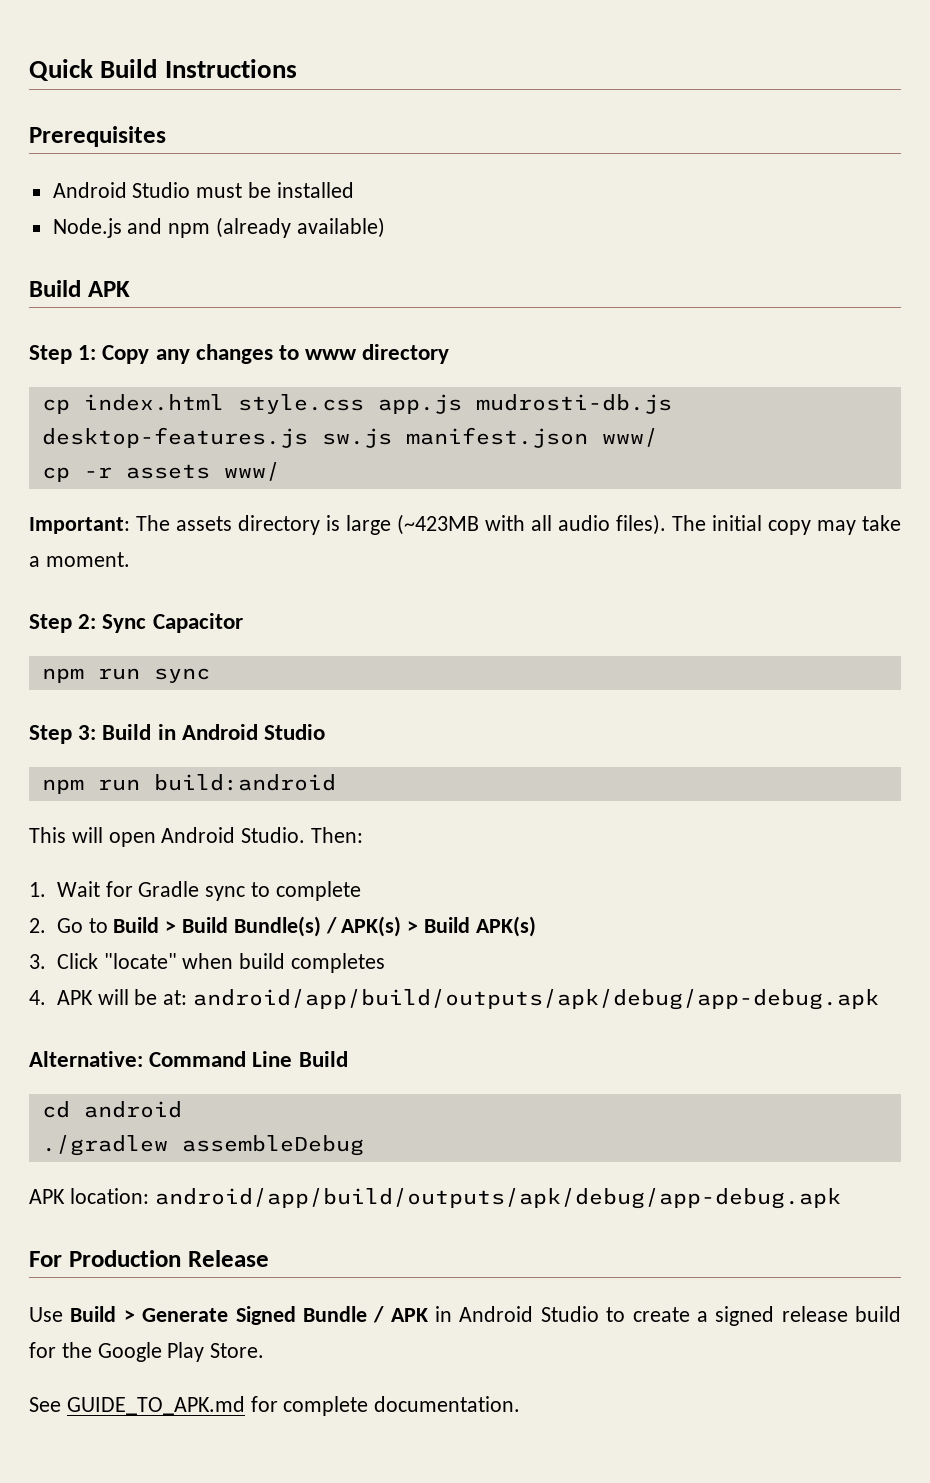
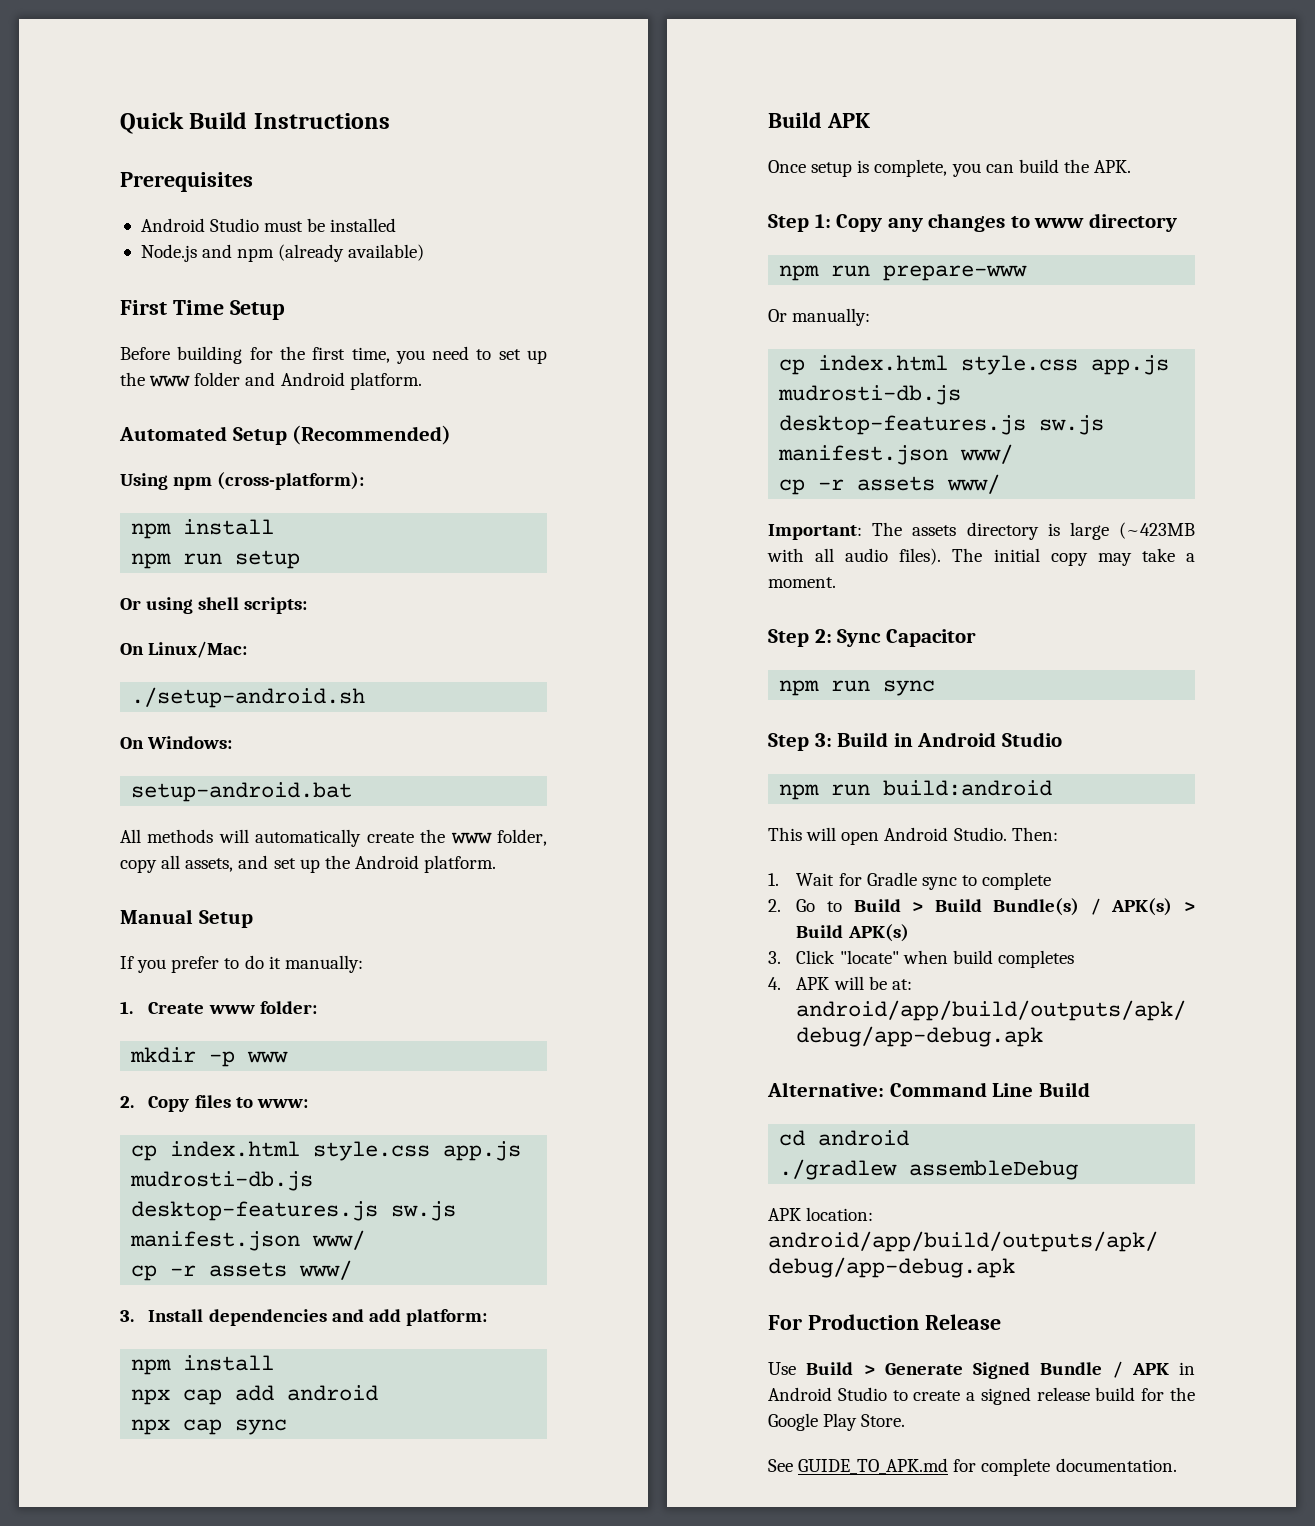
+ First Time Setup
+ Before building for the first time, you need to set up the www folder and Android platform.
+ Automated Setup (Recommended)
+ Using npm (cross-platform):
+ npm install
+ npm run setup
+ Or using shell scripts:
+ On Linux/Mac:
+ ./setup-android.sh
+ On Windows:
+ setup-android.bat
+ All methods will automatically create the www folder, copy all assets, and set up the Android platform.
+ Manual Setup
+ If you prefer to do it manually:
+ 1. Create www folder:
+ mkdir -p www
+ 2. Copy files to www:
+ cp index.html style.css app.js mudrosti-db.js desktop-features.js sw.js manifest.json www/
+ cp -r assets www/
+ 3. Install dependencies and add platform:
+ npm install
+ npx cap add android
+ npx cap sync
  Build APK
+ Once setup is complete, you can build the APK.
+ npm run prepare-www
+ Or manually:

